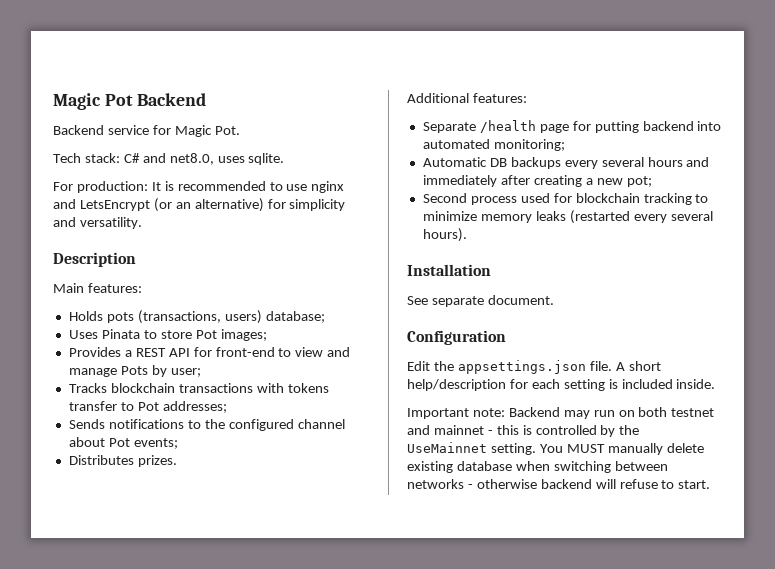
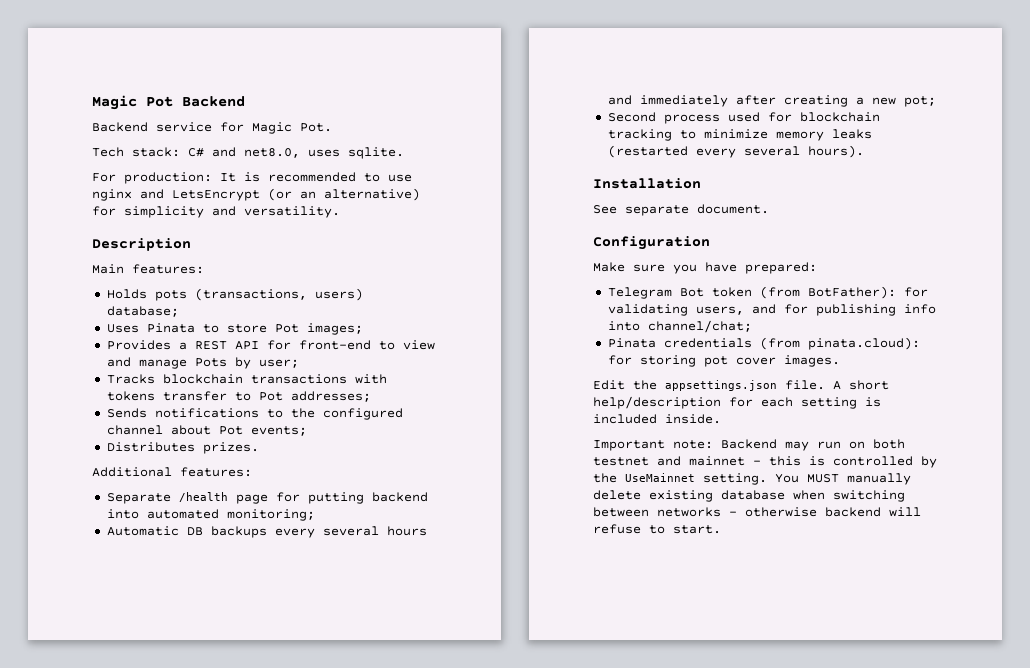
+ Make sure you have prepared:
+ Telegram Bot token (from BotFather): for validating users, and for publishing info into channel/chat;
+ Pinata credentials (from pinata.cloud): for storing pot cover images.

